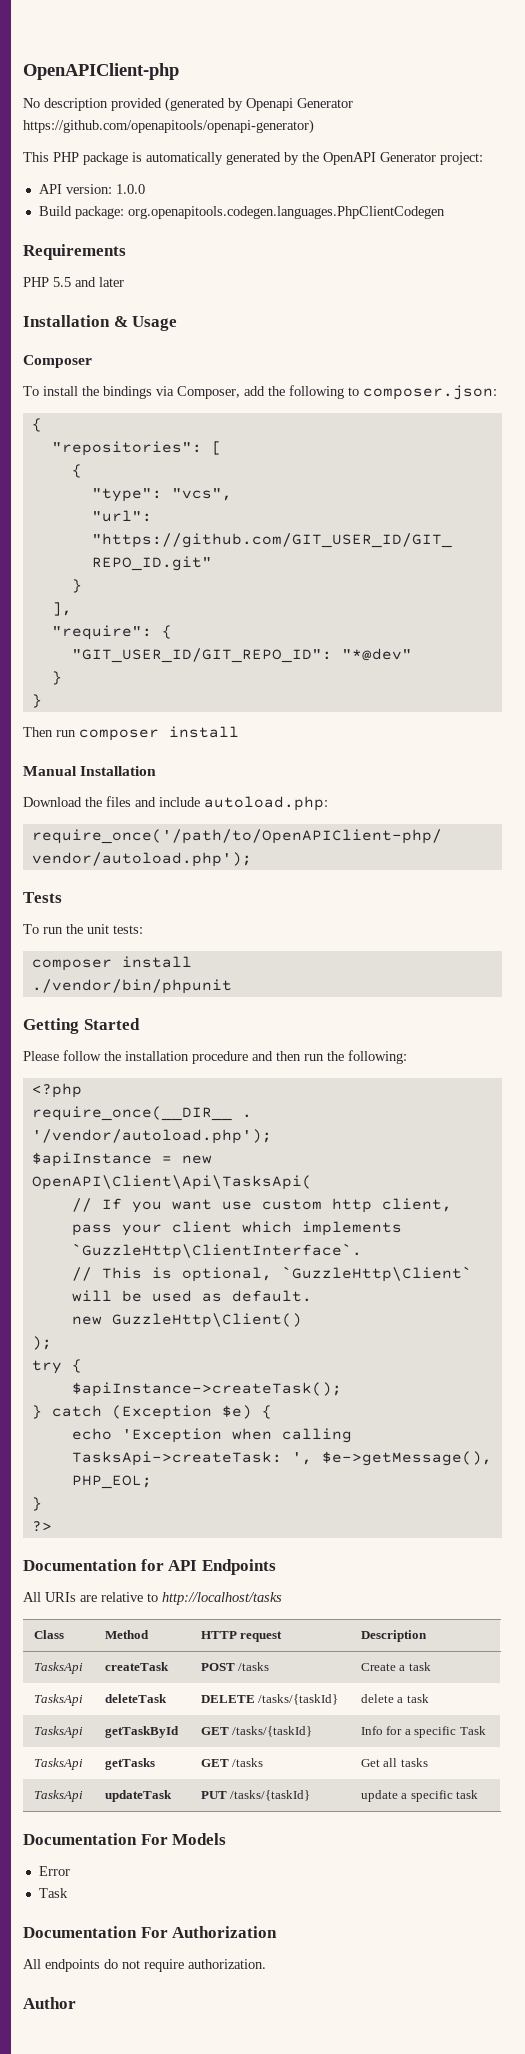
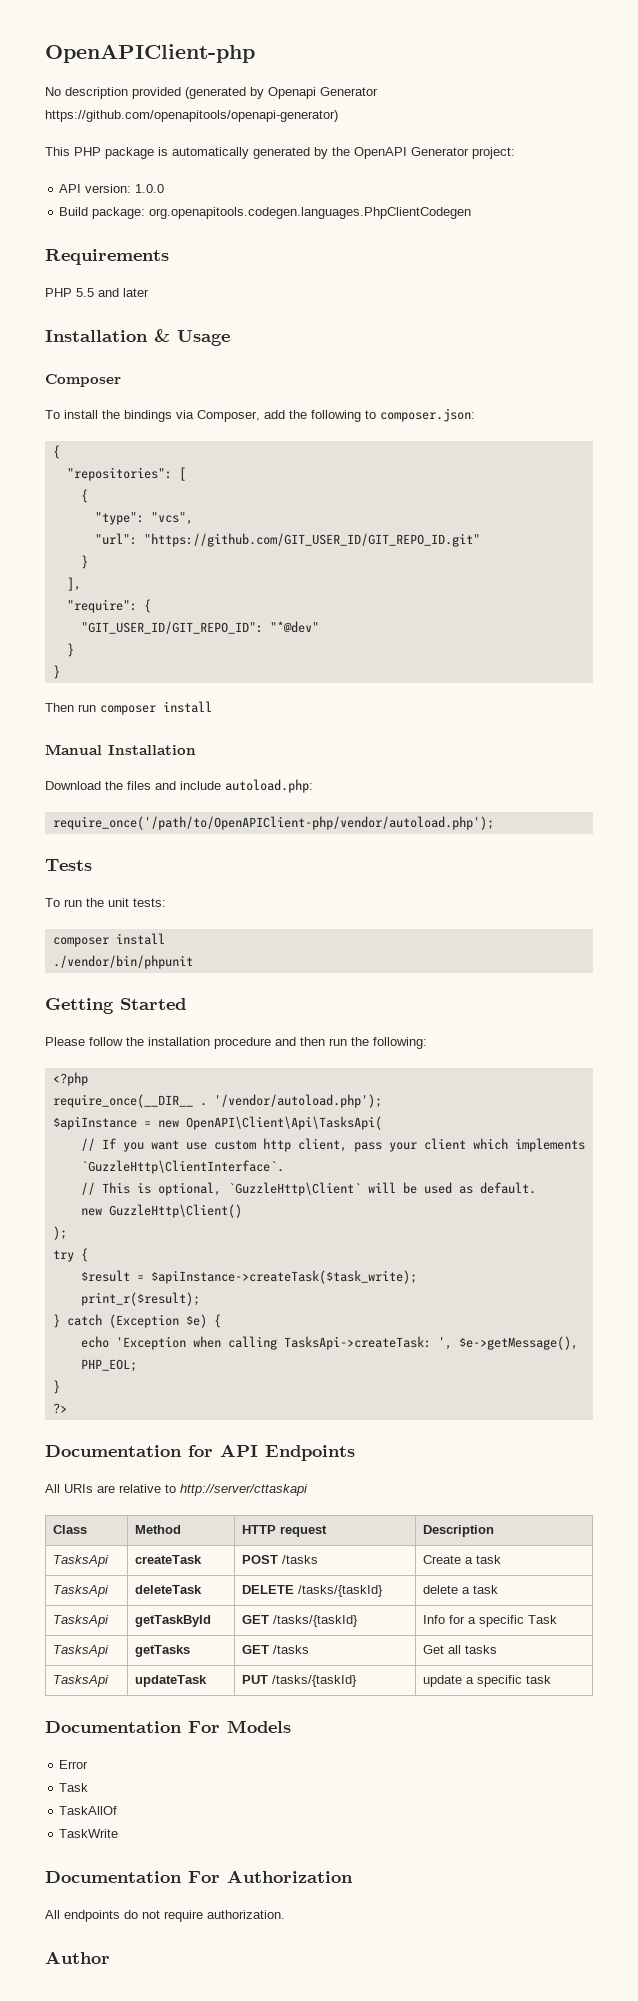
- $apiInstance->createTask();
+ $result = $apiInstance->createTask($task_write);
+ print_r($result);
- All URIs are relative to http://localhost/tasks
+ All URIs are relative to http://server/cttaskapi
+ TaskAllOf
+ TaskWrite

